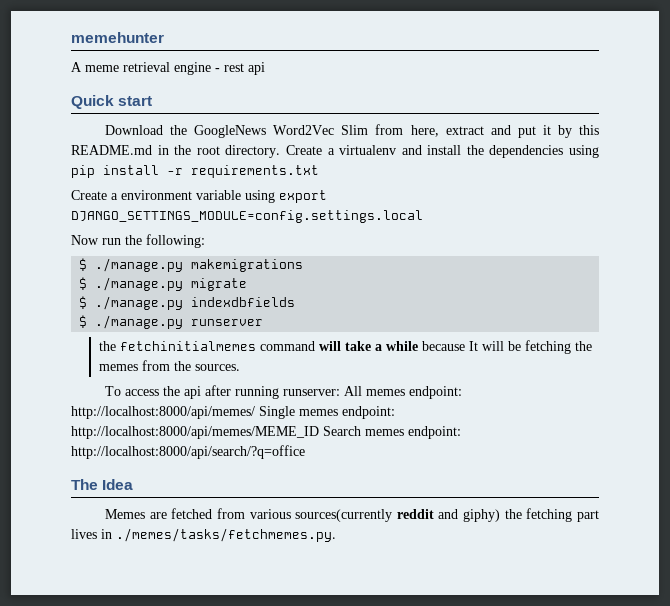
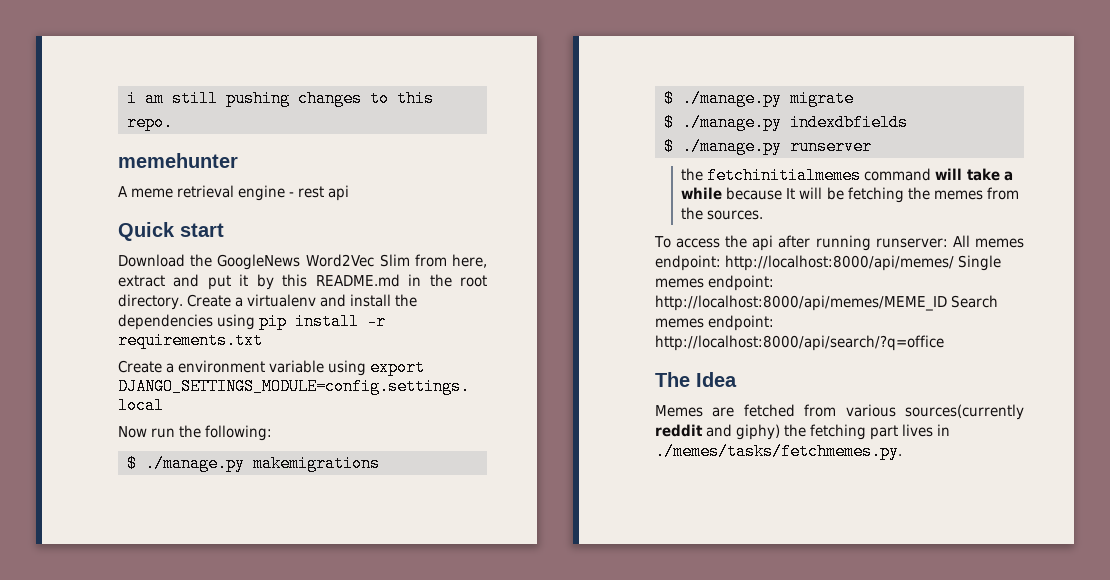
+ i am still pushing changes to this repo.

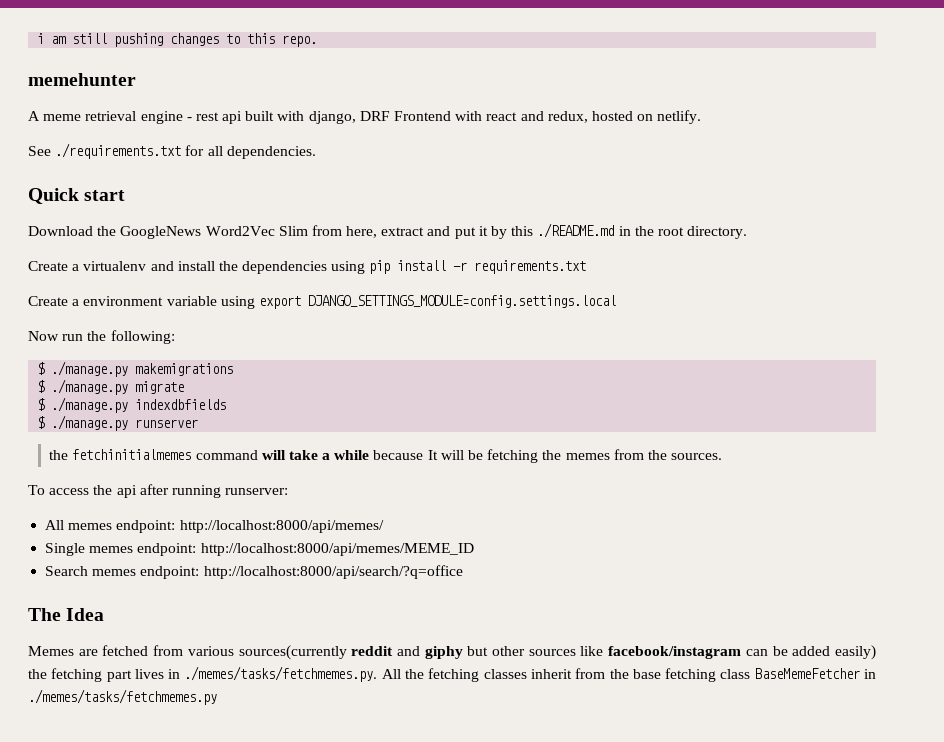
- A meme retrieval engine - rest api
+ A meme retrieval engine - rest api built with django, DRF Frontend with react and redux, hosted on netlify.
+ See ./requirements.txt for all dependencies.
- Download the GoogleNews Word2Vec Slim from here, extract and put it by this README.md in the root directory. Create a virtualenv and install the dependencies using pip install -r requirements.txt
+ Download the GoogleNews Word2Vec Slim from here, extract and put it by this ./README.md in the root directory.
+ Create a virtualenv and install the dependencies using pip install -r requirements.txt
- To access the api after running runserver: All memes endpoint: http://localhost:8000/api/memes/ Single memes endpoint: http://localhost:8000/api/memes/MEME_ID Search memes endpoint: http://localhost:8000/api/search/?q=office
+ To access the api after running runserver:
+ All memes endpoint: http://localhost:8000/api/memes/
+ Single memes endpoint: http://localhost:8000/api/memes/MEME_ID
+ Search memes endpoint: http://localhost:8000/api/search/?q=office
- Memes are fetched from various sources(currently reddit and giphy) the fetching part lives in ./memes/tasks/fetchmemes.py.
+ Memes are fetched from various sources(currently reddit and giphy but other sources like facebook/instagram can be added easily) the fetching part lives in ./memes/tasks/fetchmemes.py. All the fetching classes inherit from the base fetching class BaseMemeFetcher in ./memes/tasks/fetchmemes.py

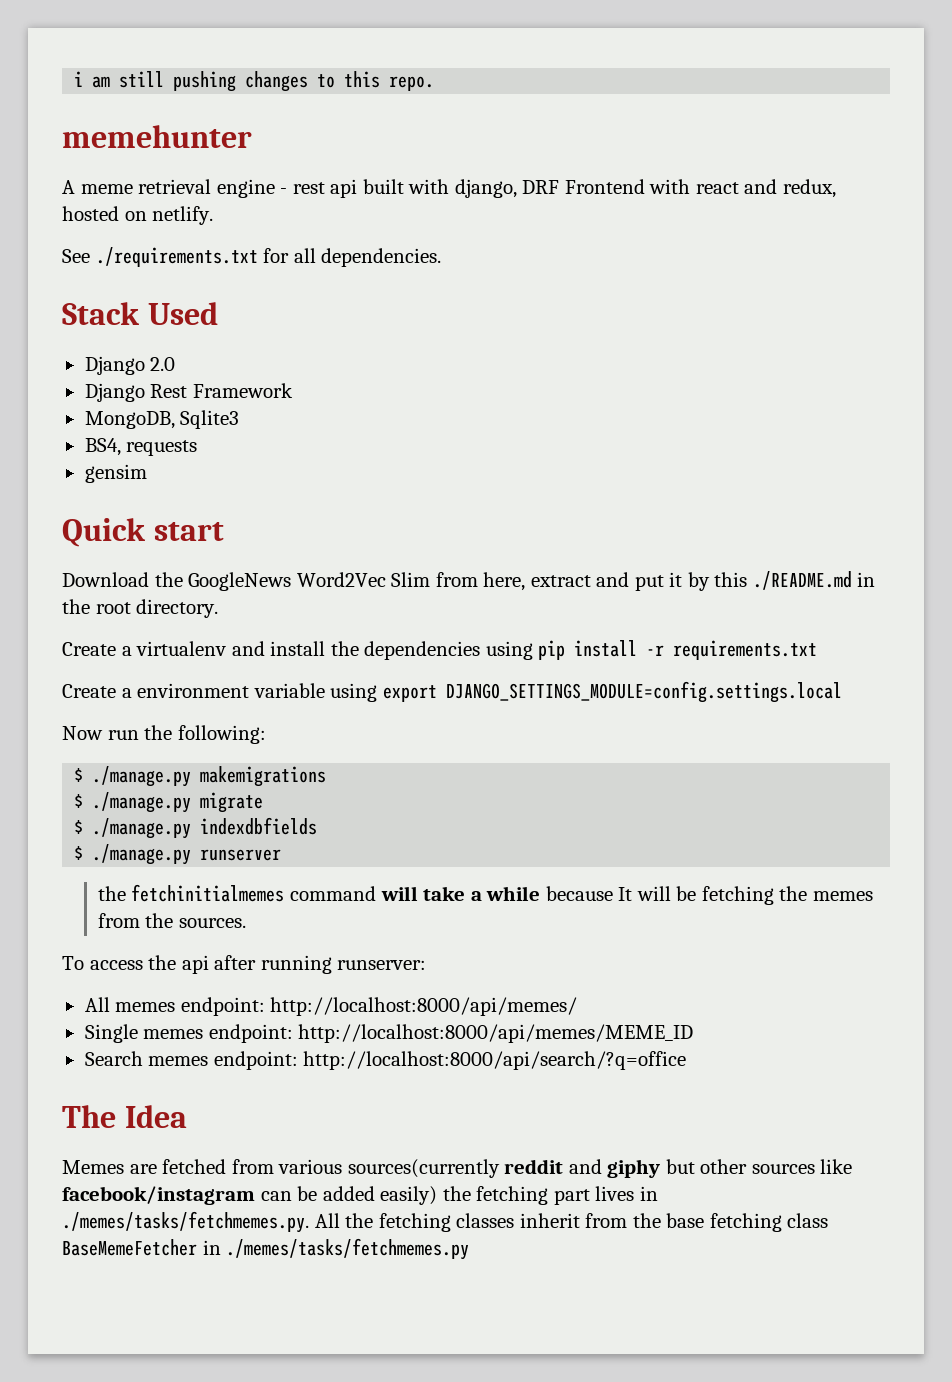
+ Stack Used
+ Django 2.0
+ Django Rest Framework
+ MongoDB, Sqlite3
+ BS4, requests
+ gensim

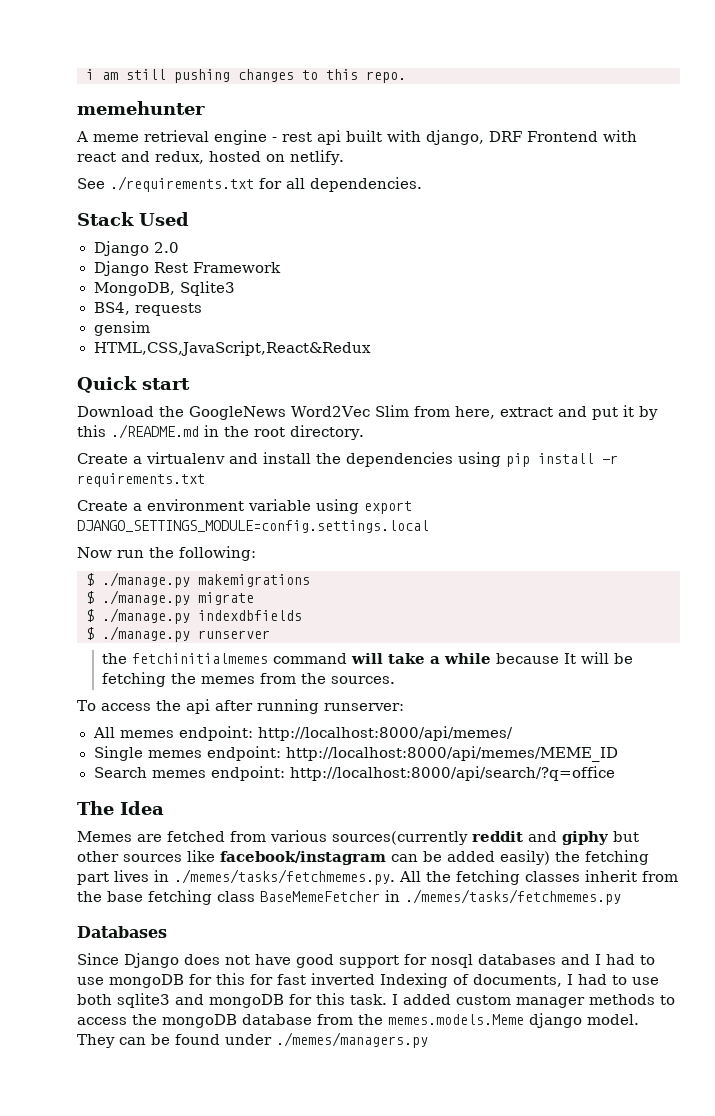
+ HTML,CSS,JavaScript,React&Redux
+ Databases
+ Since Django does not have good support for nosql databases and I had to use mongoDB for this for fast inverted Indexing of documents, I had to use both sqlite3 and mongoDB for this task. I added custom manager methods to access the mongoDB database from the memes.models.Meme django model. They can be found under ./memes/managers.py

